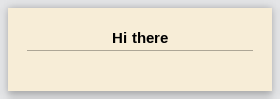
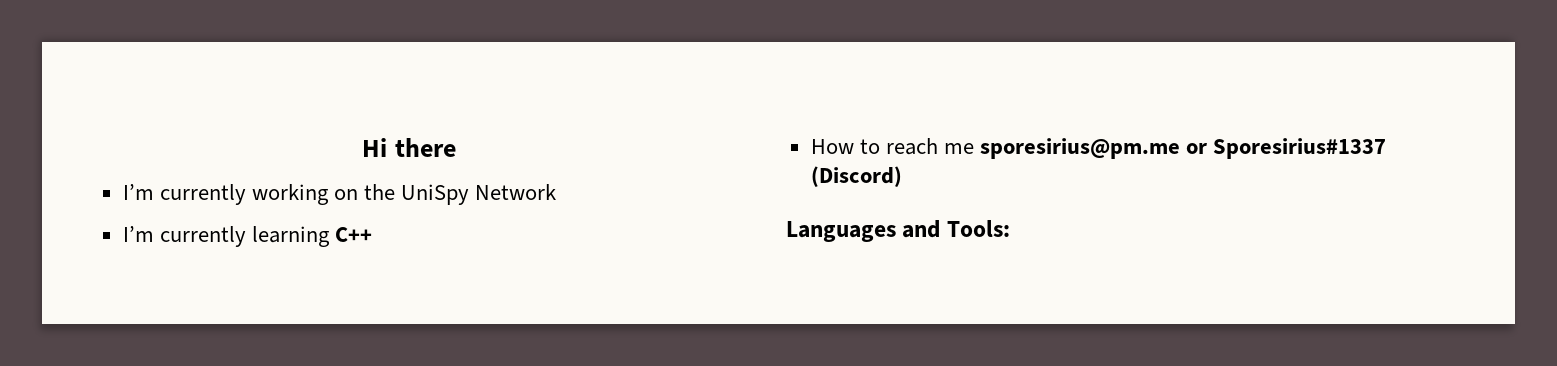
+ I’m currently working on the UniSpy Network
+ I’m currently learning C++
+ How to reach me sporesirius@pm.me or Sporesirius#1337 (Discord)
+ Languages and Tools:

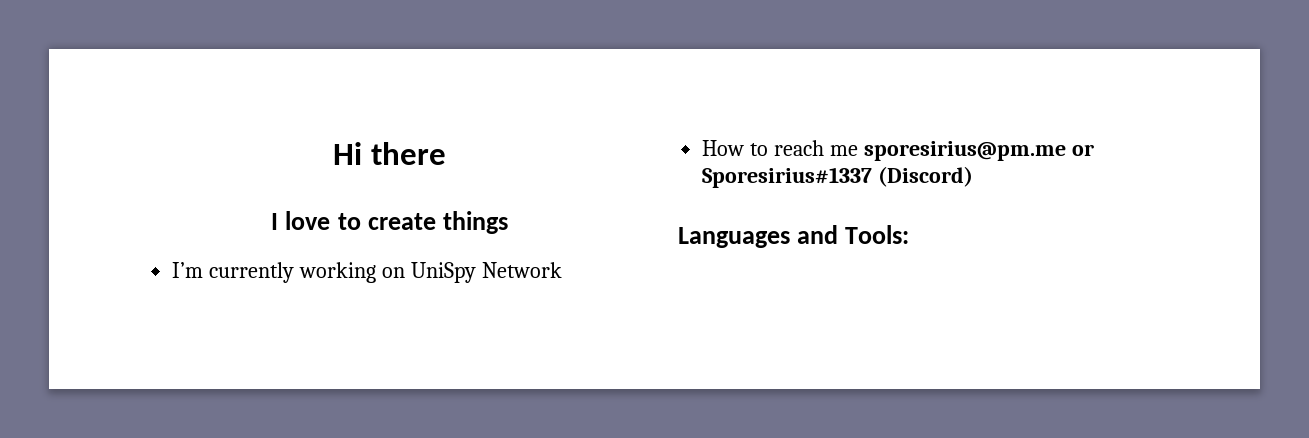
+ I love to create things
- I’m currently working on the UniSpy Network
+ I’m currently working on UniSpy Network
- I’m currently learning C++

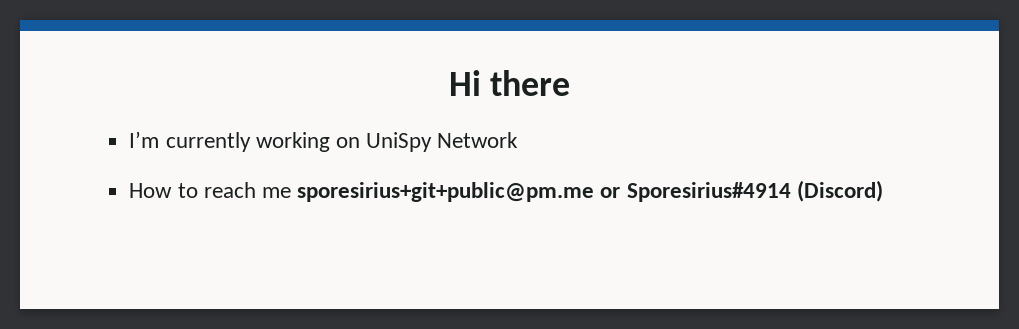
- I love to create things
- How to reach me sporesirius@pm.me or Sporesirius#1337 (Discord)
- Languages and Tools:
+ How to reach me sporesirius+git+public@pm.me or Sporesirius#4914 (Discord)

